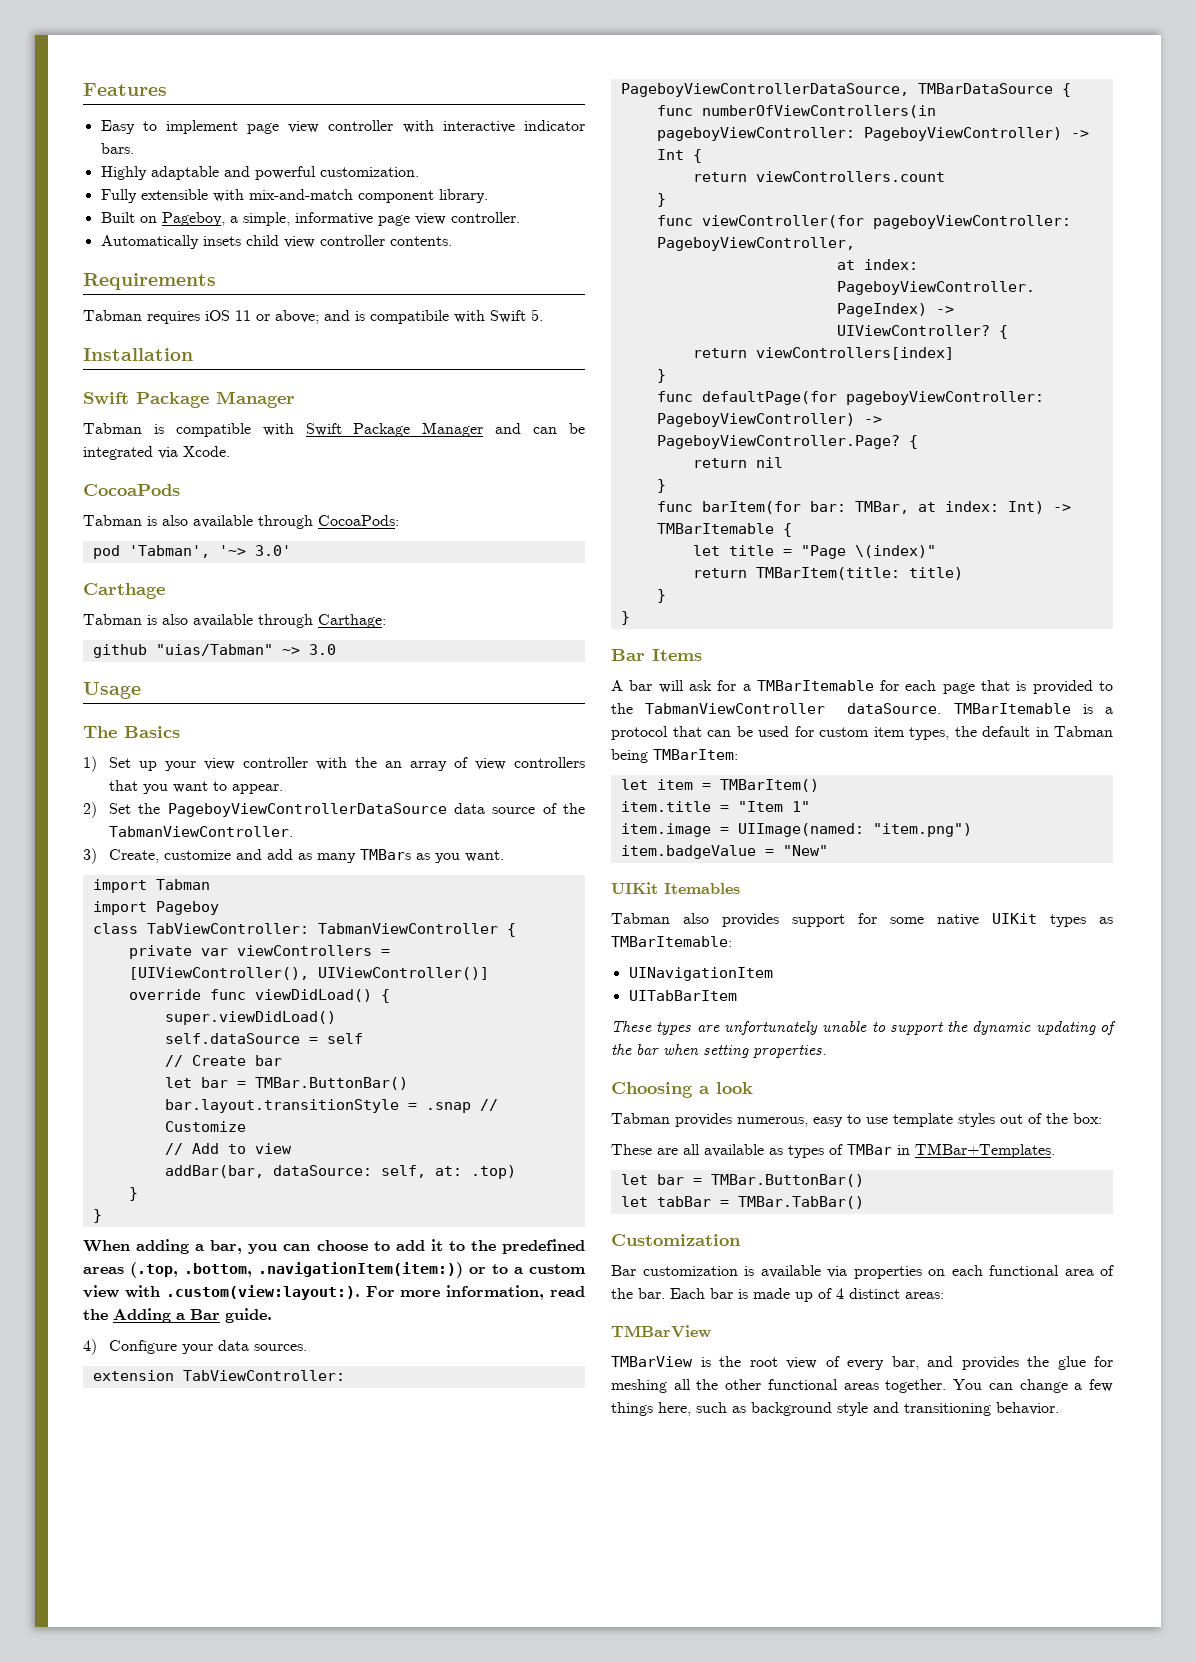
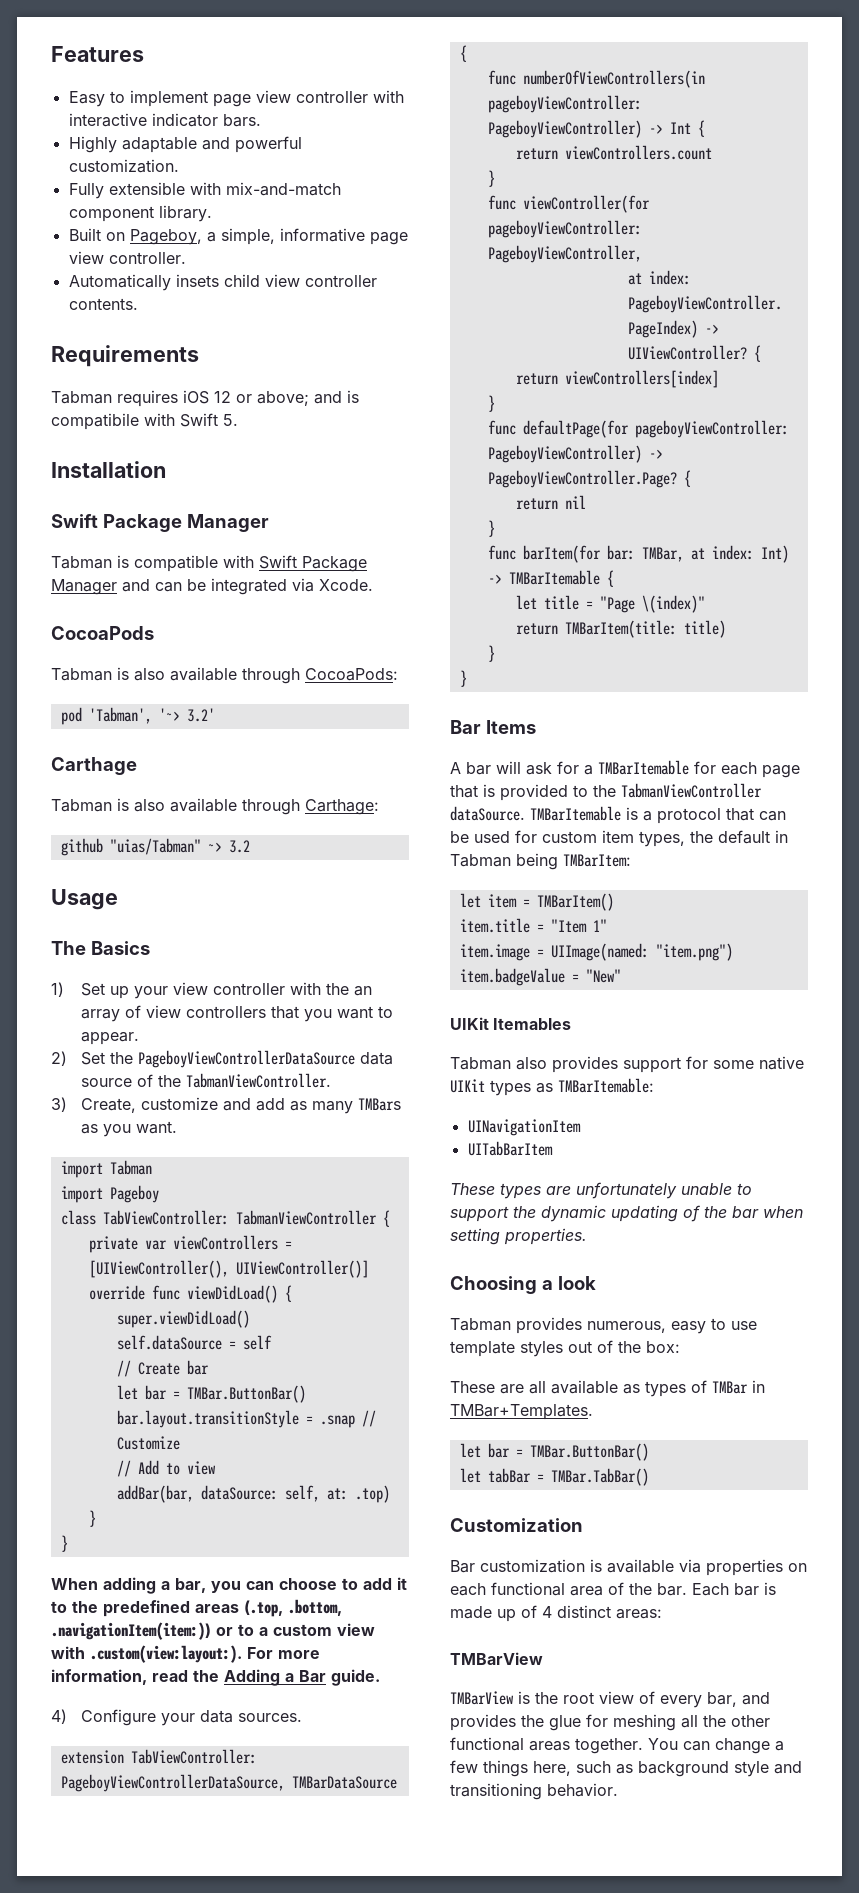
- Tabman requires iOS 11 or above; and is compatibile with Swift 5.
+ Tabman requires iOS 12 or above; and is compatibile with Swift 5.
- pod 'Tabman', '~> 3.0'
+ pod 'Tabman', '~> 3.2'
- github "uias/Tabman" ~> 3.0
+ github "uias/Tabman" ~> 3.2

